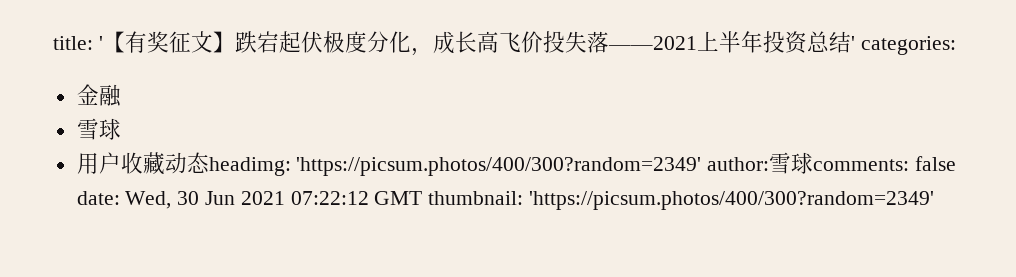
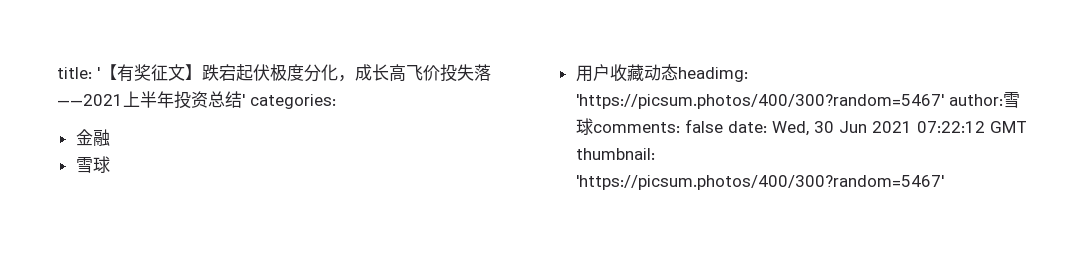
- 用户收藏动态headimg: 'https://picsum.photos/400/300?random=2349' author:雪球comments: false date: Wed, 30 Jun 2021 07:22:12 GMT thumbnail: 'https://picsum.photos/400/300?random=2349'
+ 用户收藏动态headimg: 'https://picsum.photos/400/300?random=5467' author:雪球comments: false date: Wed, 30 Jun 2021 07:22:12 GMT thumbnail: 'https://picsum.photos/400/300?random=5467'

